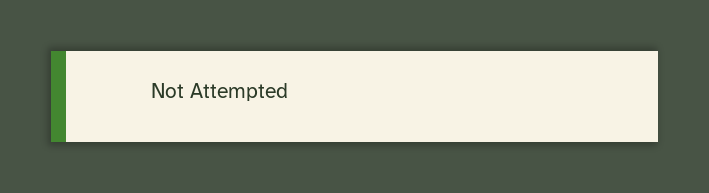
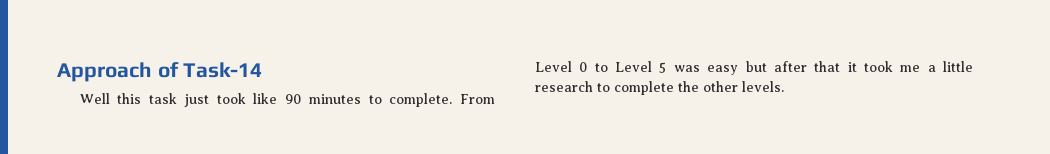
- Not Attempted
+ Approach of Task-14
+ Well this task just took like 90 minutes to complete. From Level 0 to Level 5 was easy but after that it took me a little research to complete the other levels.

